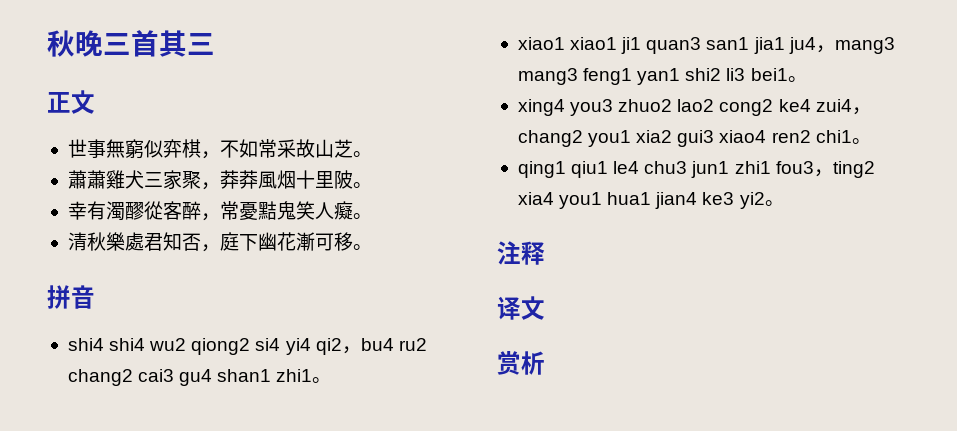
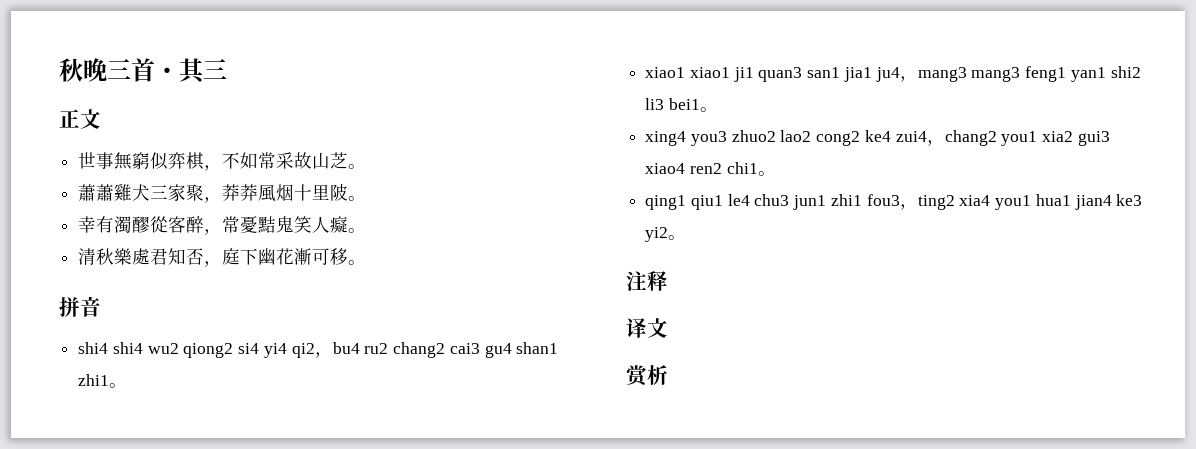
- 秋晚三首其三
+ 秋晚三首・其三

